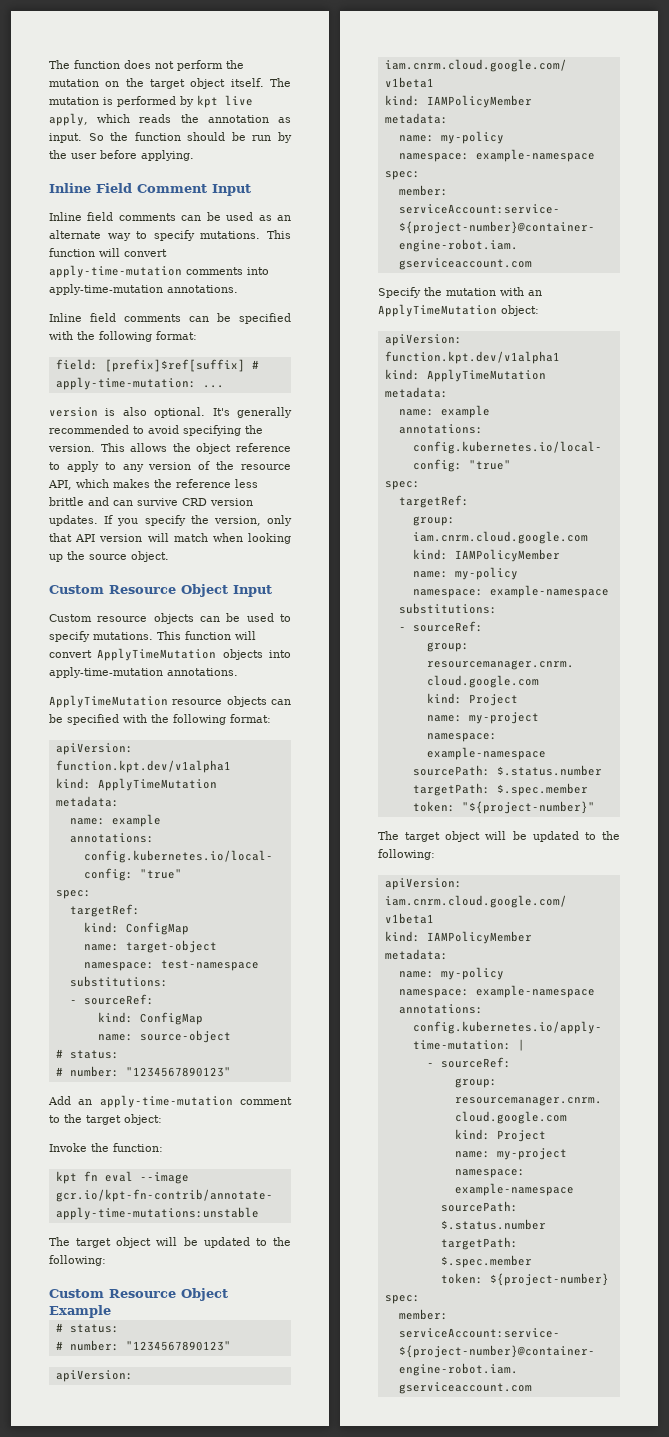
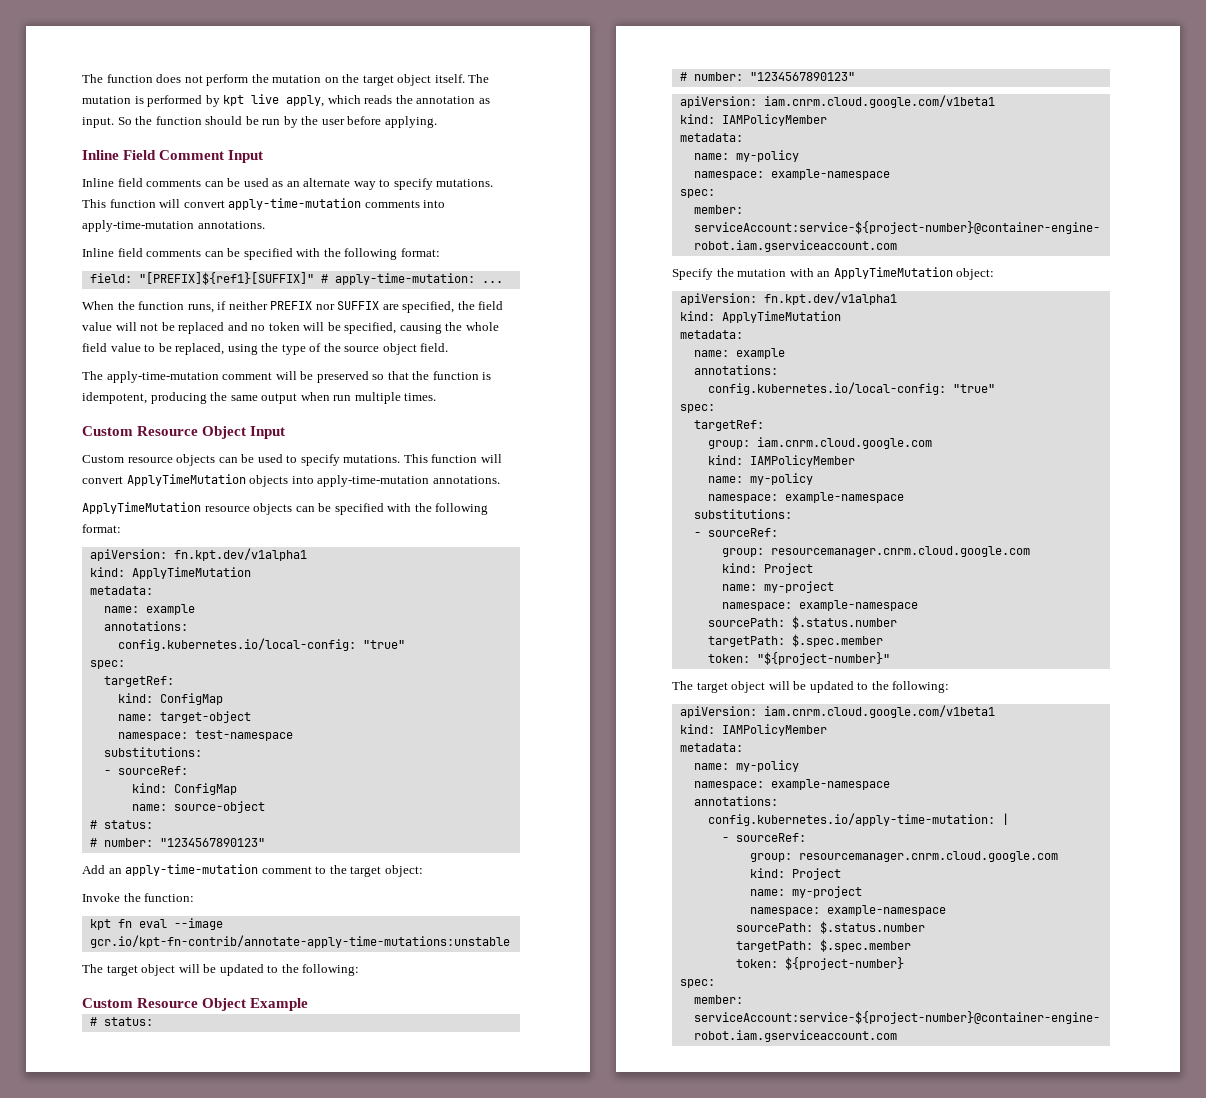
- field: [prefix]$ref[suffix] # apply-time-mutation: ...
+ field: "[PREFIX]${ref1}[SUFFIX]" # apply-time-mutation: ...
- version is also optional. It's generally recommended to avoid specifying the version. This allows the object reference to apply to any version of the resource API, which makes the reference less brittle and can survive CRD version updates. If you specify the version, only that API version will match when looking up the source object.
+ When the function runs, if neither PREFIX nor SUFFIX are specified, the field value will not be replaced and no token will be specified, causing the whole field value to be replaced, using the type of the source object field.
+ The apply-time-mutation comment will be preserved so that the function is idempotent, producing the same output when run multiple times.
  ApplyTimeMutation resource objects can be specified with the following format:
- apiVersion: function.kpt.dev/v1alpha1
+ apiVersion: fn.kpt.dev/v1alpha1
  Specify the mutation with an ApplyTimeMutation object:
- apiVersion: function.kpt.dev/v1alpha1
+ apiVersion: fn.kpt.dev/v1alpha1

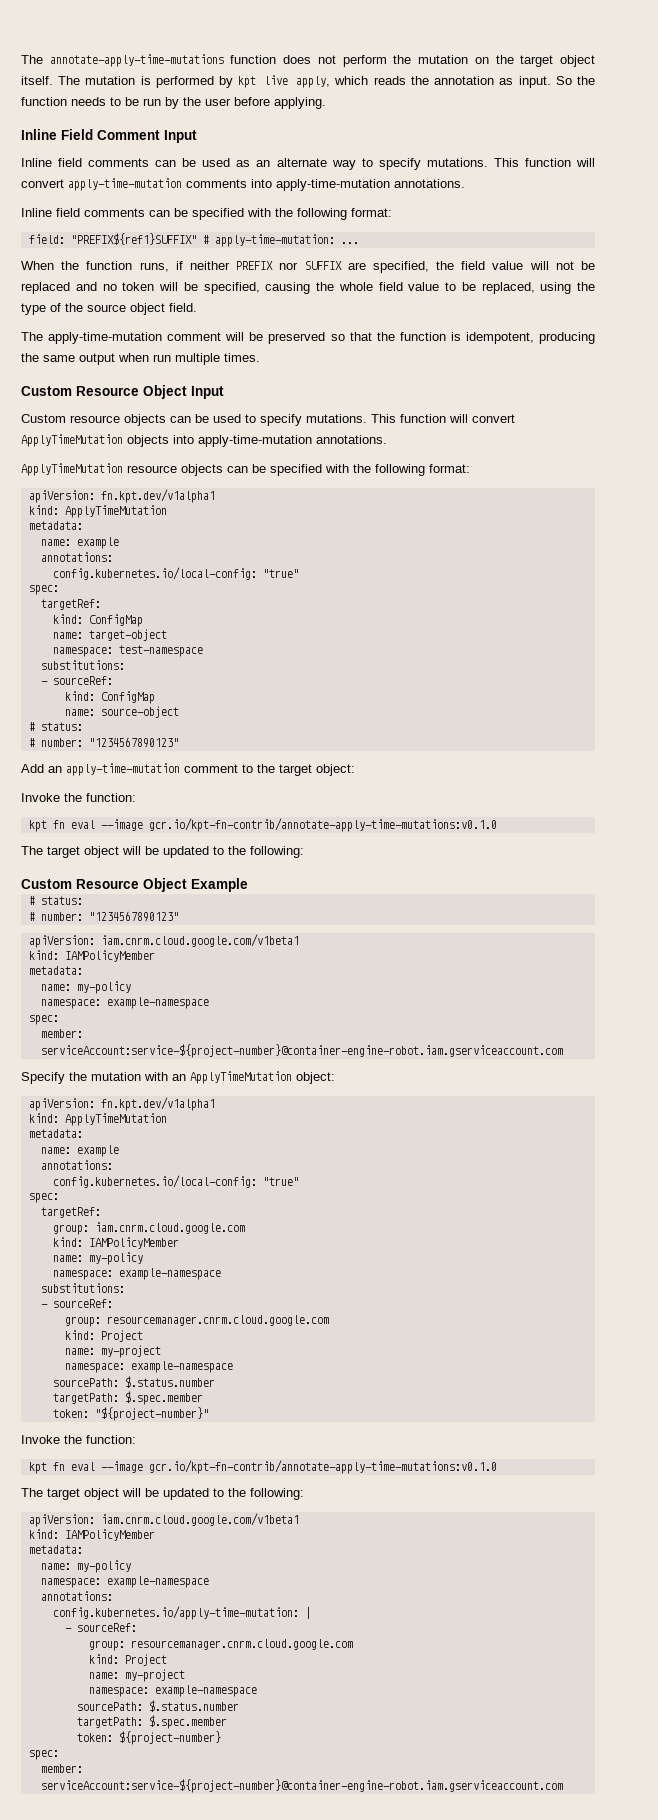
- The function does not perform the mutation on the target object itself.
+ The annotate-apply-time-mutations function does not perform the mutation on the target object itself.
- So the function should be run by the user before applying.
+ So the function needs to be run by the user before applying.
- field: "[PREFIX]${ref1}[SUFFIX]" # apply-time-mutation: ...
+ field: "PREFIX${ref1}SUFFIX" # apply-time-mutation: ...
  Add an apply-time-mutation comment to the target object:
  Invoke the function:
- kpt fn eval --image gcr.io/kpt-fn-contrib/annotate-apply-time-mutations:unstable
+ kpt fn eval --image gcr.io/kpt-fn-contrib/annotate-apply-time-mutations:v0.1.0
  token: "${project-number}"
+ Invoke the function:
+ kpt fn eval --image gcr.io/kpt-fn-contrib/annotate-apply-time-mutations:v0.1.0

